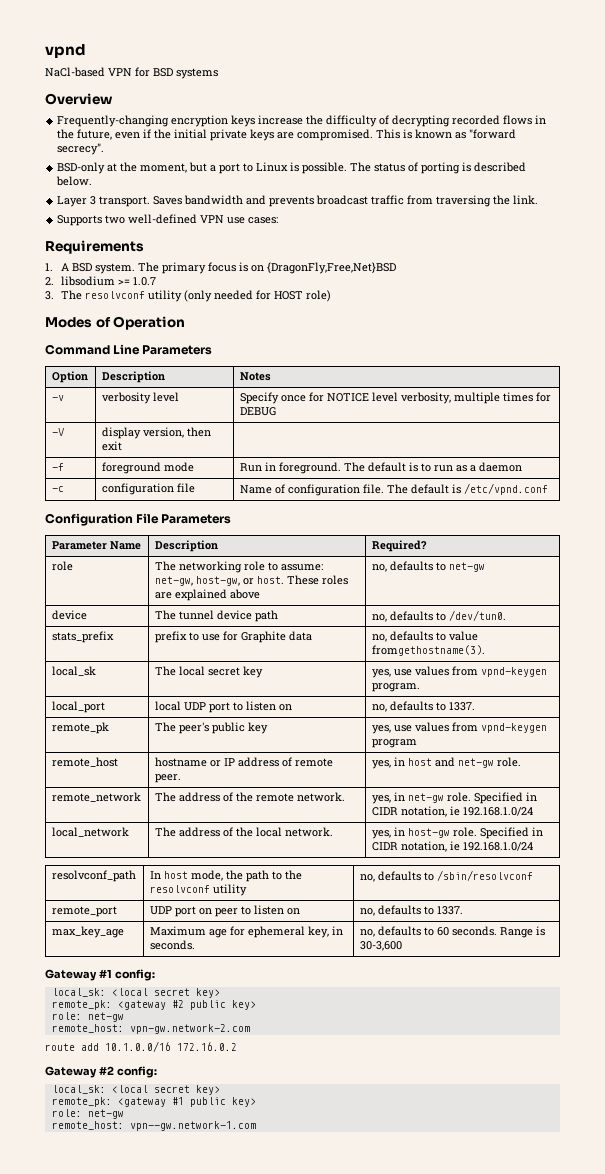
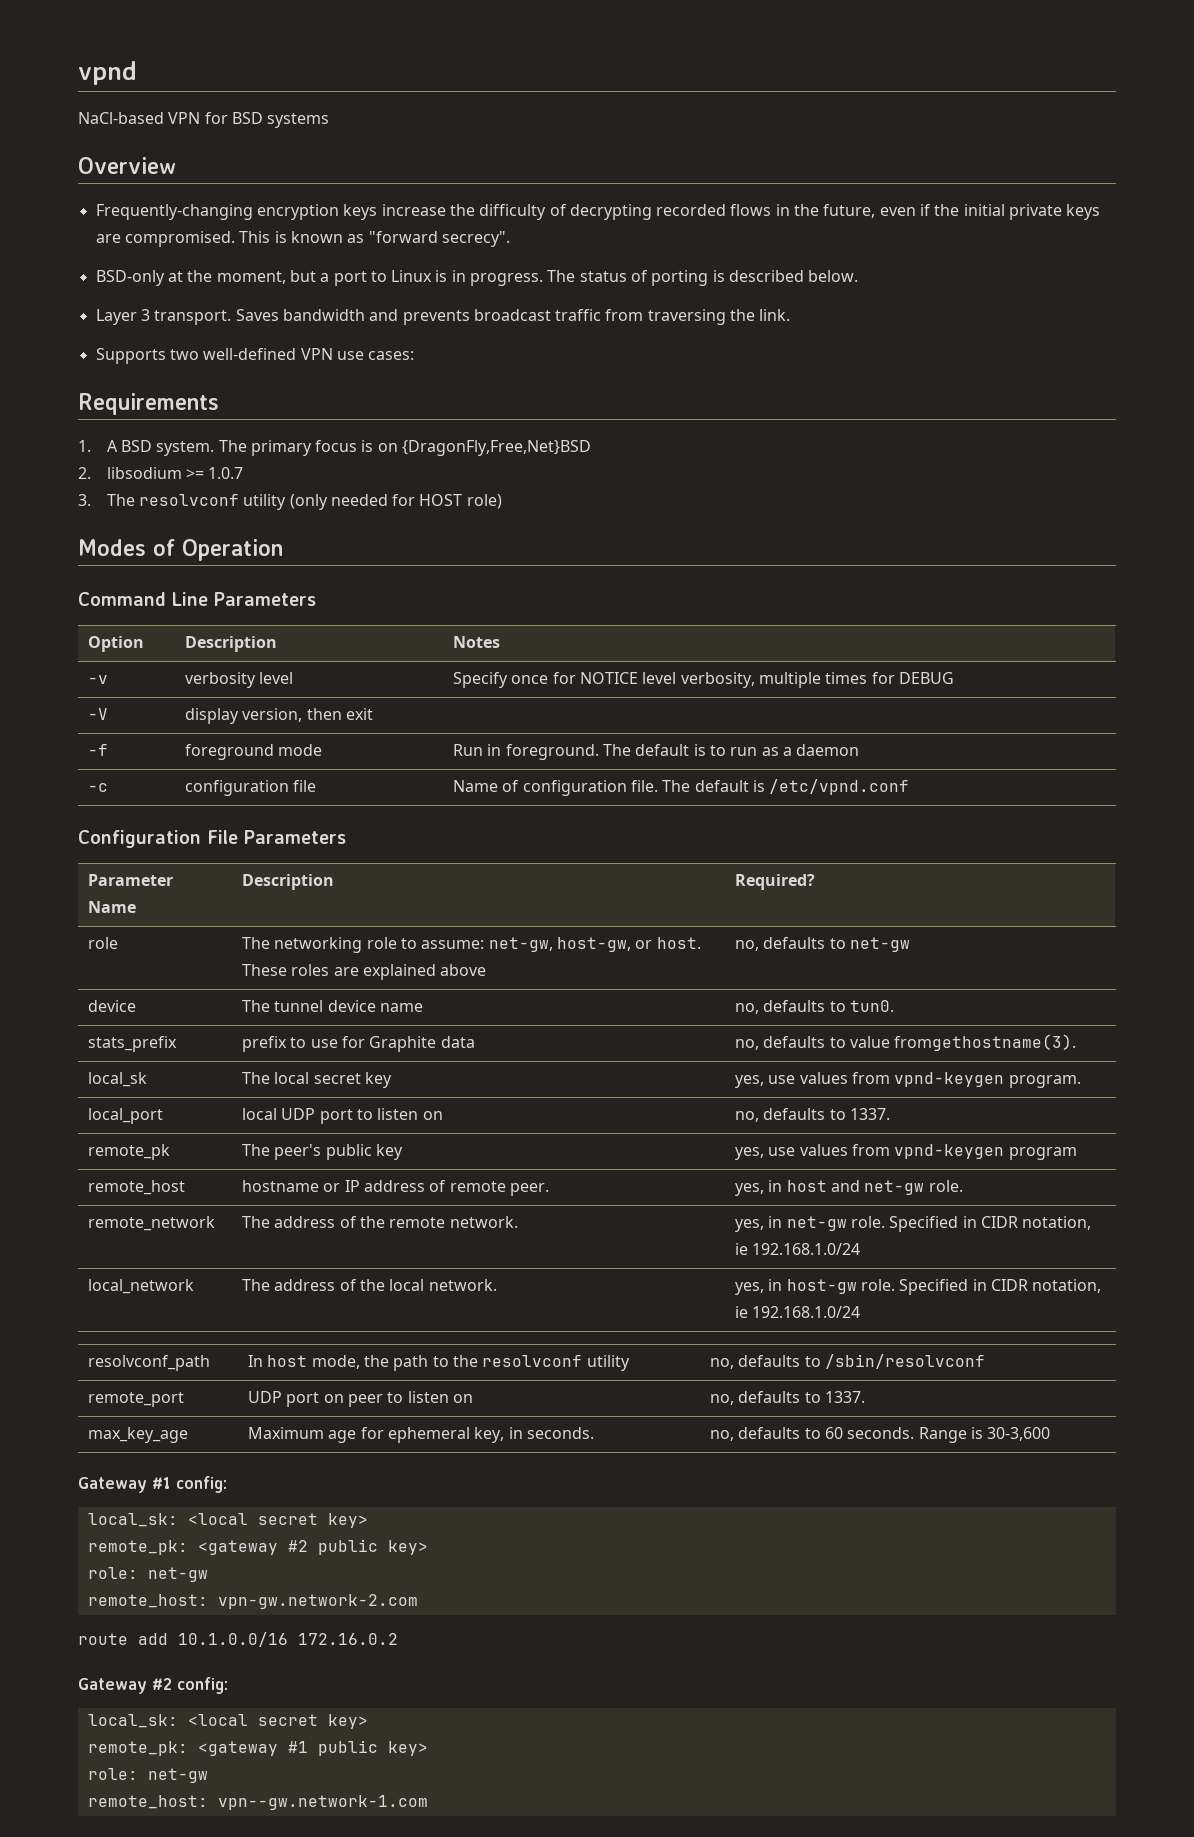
- BSD-only at the moment, but a port to Linux is possible.
+ BSD-only at the moment, but a port to Linux is in progress.
- device | The tunnel device path | no, defaults to /dev/tun0.
+ device | The tunnel device name | no, defaults to tun0.

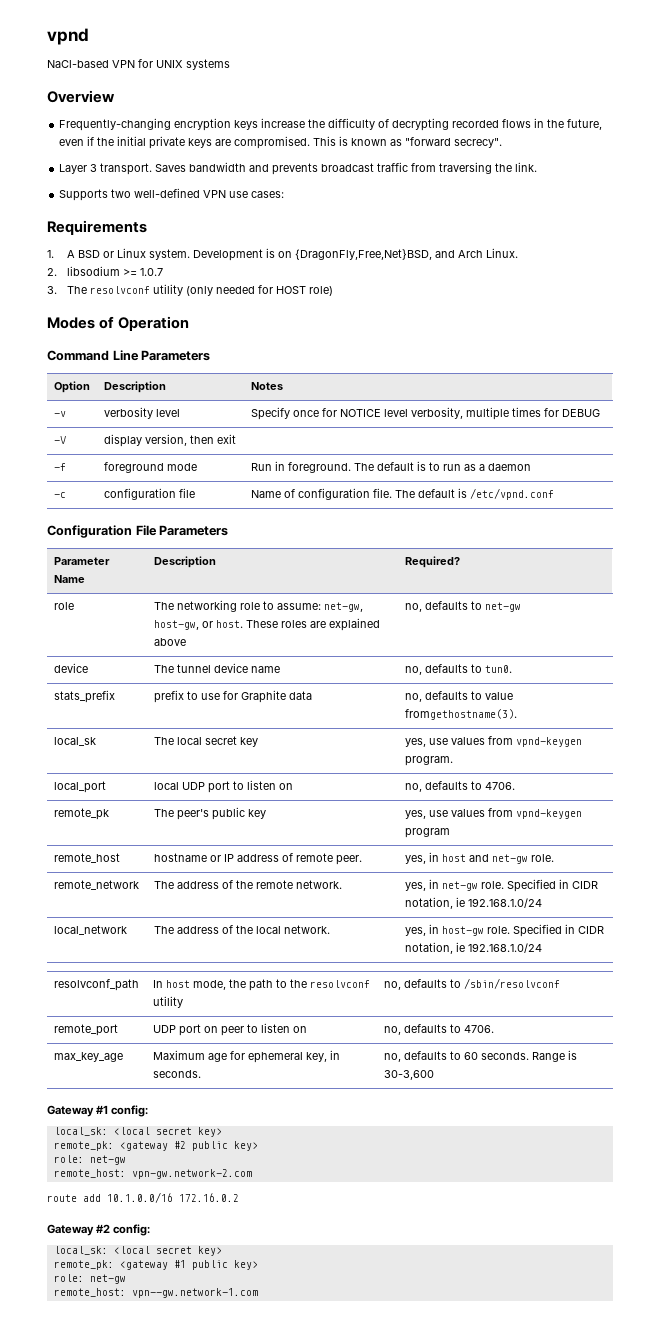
- NaCl-based VPN for BSD systems
+ NaCl-based VPN for UNIX systems
- BSD-only at the moment, but a port to Linux is in progress. The status of porting is described below.
- 1. A BSD system. The primary focus is on {DragonFly,Free,Net}BSD
+ 1. A BSD or Linux system. Development is on {DragonFly,Free,Net}BSD, and Arch Linux.
- local_port | local UDP port to listen on | no, defaults to 1337.
+ local_port | local UDP port to listen on | no, defaults to 4706.
- remote_port | UDP port on peer to listen on | no, defaults to 1337.
+ remote_port | UDP port on peer to listen on | no, defaults to 4706.

